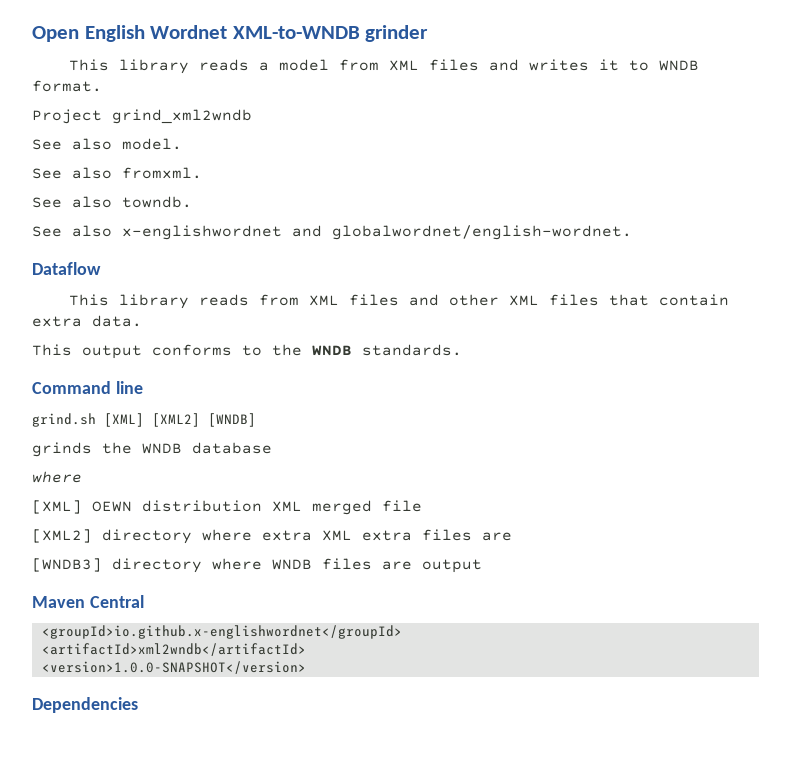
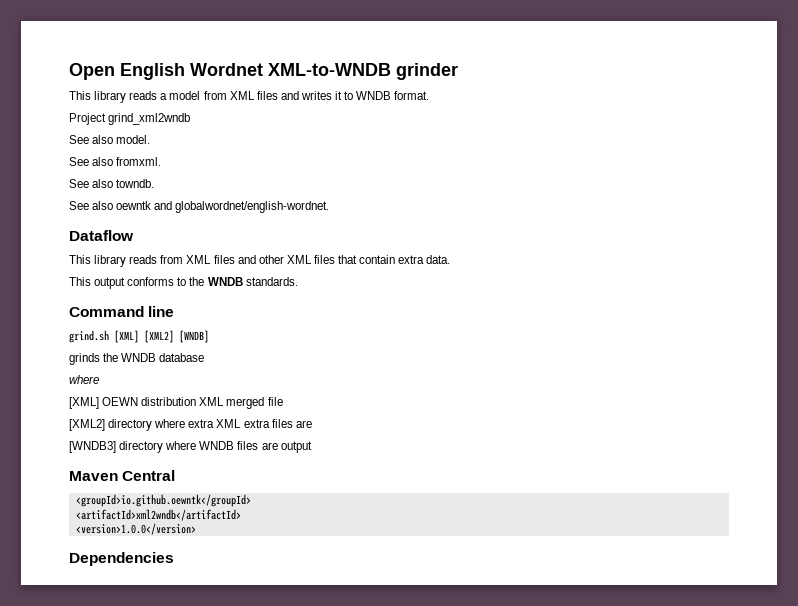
- See also x-englishwordnet and globalwordnet/english-wordnet.
+ See also oewntk and globalwordnet/english-wordnet.
- <groupId>io.github.x-englishwordnet</groupId>
+ <groupId>io.github.oewntk</groupId>
- <version>1.0.0-SNAPSHOT</version>
+ <version>1.0.0</version>

